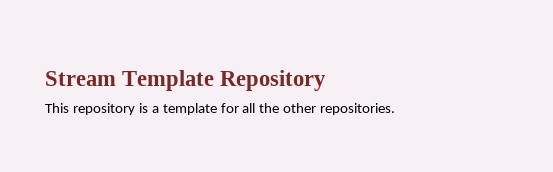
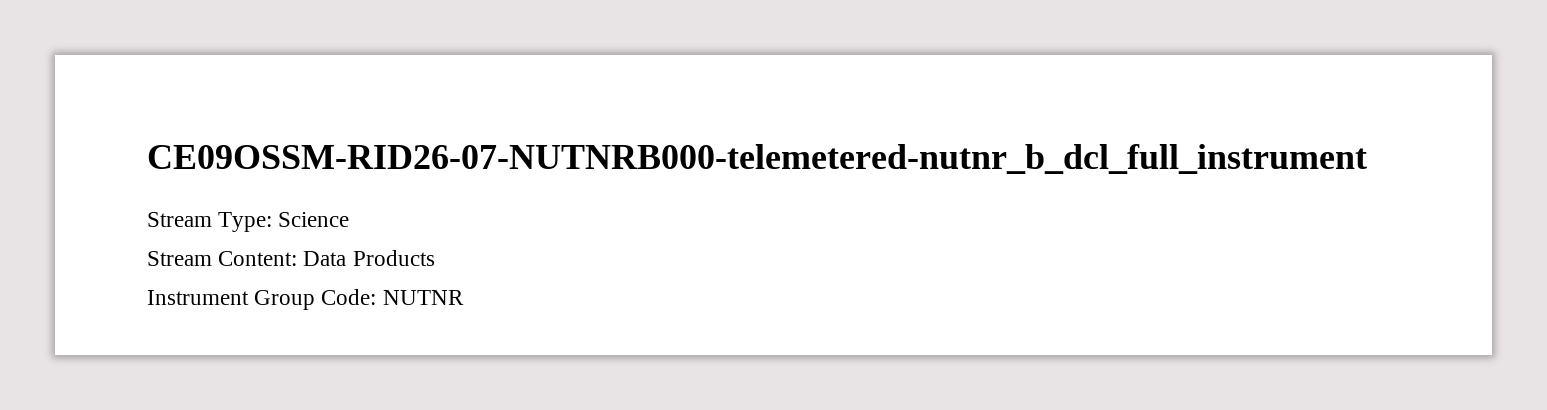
- Stream Template Repository
- This repository is a template for all the other repositories.
+ CE09OSSM-RID26-07-NUTNRB000-telemetered-nutnr_b_dcl_full_instrument
+ Stream Type: Science
+ Stream Content: Data Products
+ Instrument Group Code: NUTNR

